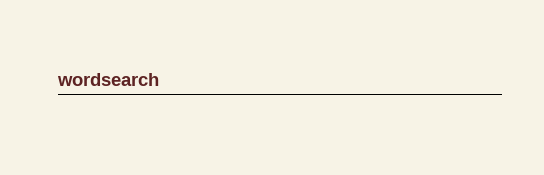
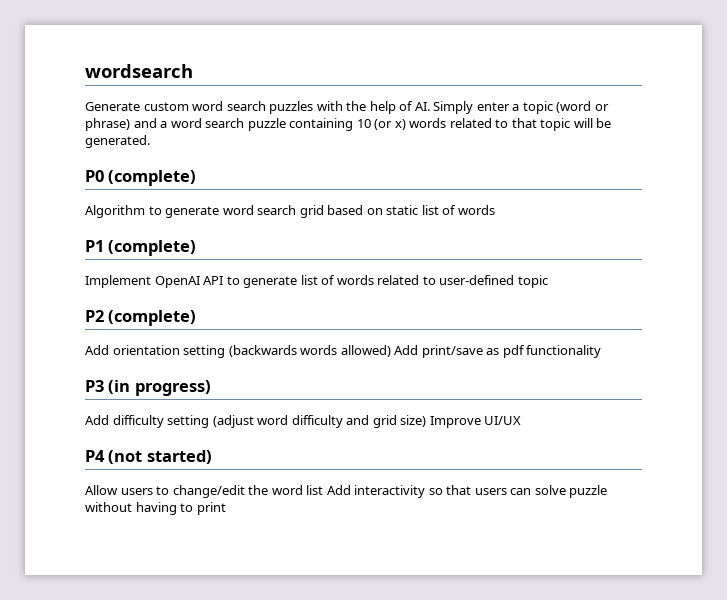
+ Generate custom word search puzzles with the help of AI. Simply enter a topic (word or phrase) and a word search puzzle containing 10 (or x) words related to that topic will be generated.
+ P0 (complete)
+ Algorithm to generate word search grid based on static list of words
+ P1 (complete)
+ Implement OpenAI API to generate list of words related to user-defined topic
+ P2 (complete)
+ Add orientation setting (backwards words allowed) Add print/save as pdf functionality
+ P3 (in progress)
+ Add difficulty setting (adjust word difficulty and grid size) Improve UI/UX
+ P4 (not started)
+ Allow users to change/edit the word list Add interactivity so that users can solve puzzle without having to print

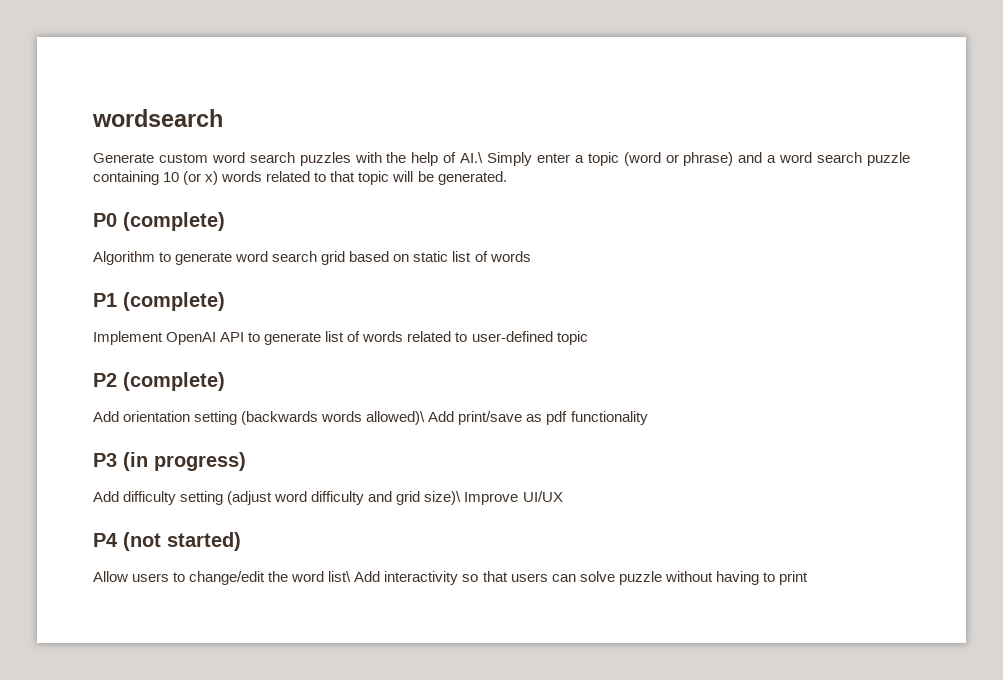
- Generate custom word search puzzles with the help of AI. Simply enter a topic (word or phrase) and a word search puzzle containing 10 (or x) words related to that topic will be generated.
+ Generate custom word search puzzles with the help of AI.\ Simply enter a topic (word or phrase) and a word search puzzle containing 10 (or x) words related to that topic will be generated.
- Add orientation setting (backwards words allowed) Add print/save as pdf functionality
+ Add orientation setting (backwards words allowed)\ Add print/save as pdf functionality
- Add difficulty setting (adjust word difficulty and grid size) Improve UI/UX
+ Add difficulty setting (adjust word difficulty and grid size)\ Improve UI/UX
- Allow users to change/edit the word list Add interactivity so that users can solve puzzle without having to print
+ Allow users to change/edit the word list\ Add interactivity so that users can solve puzzle without having to print

